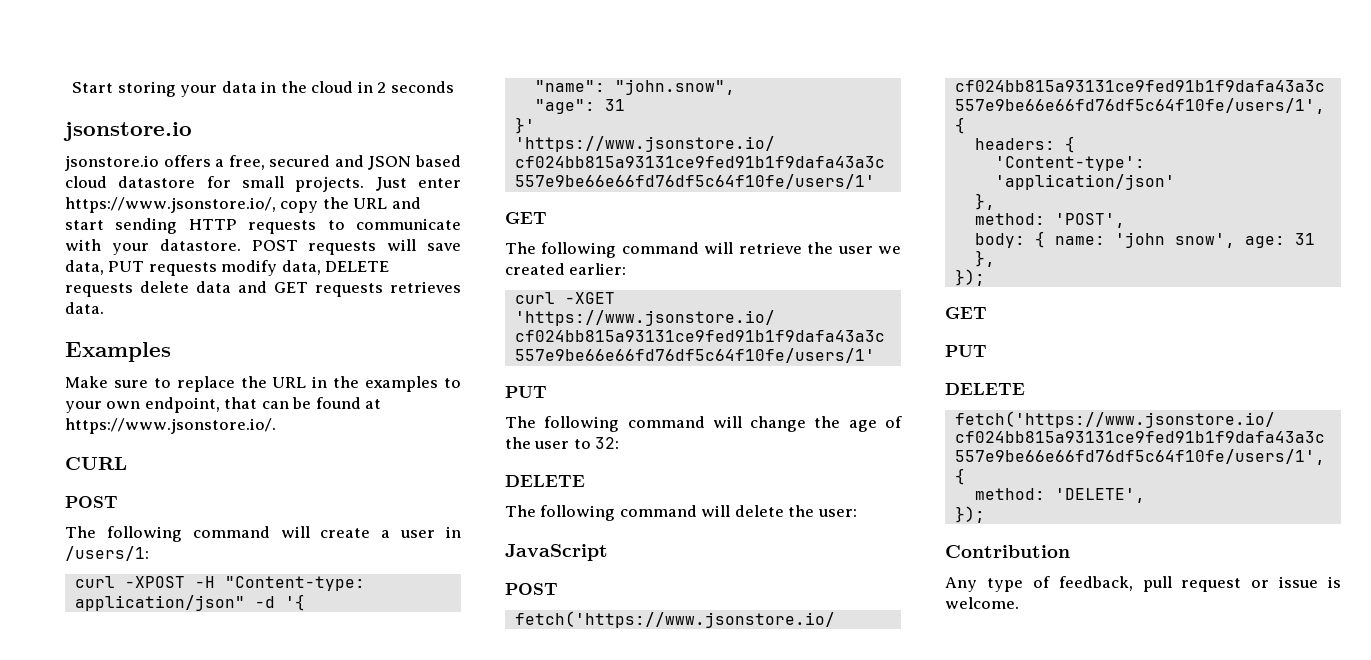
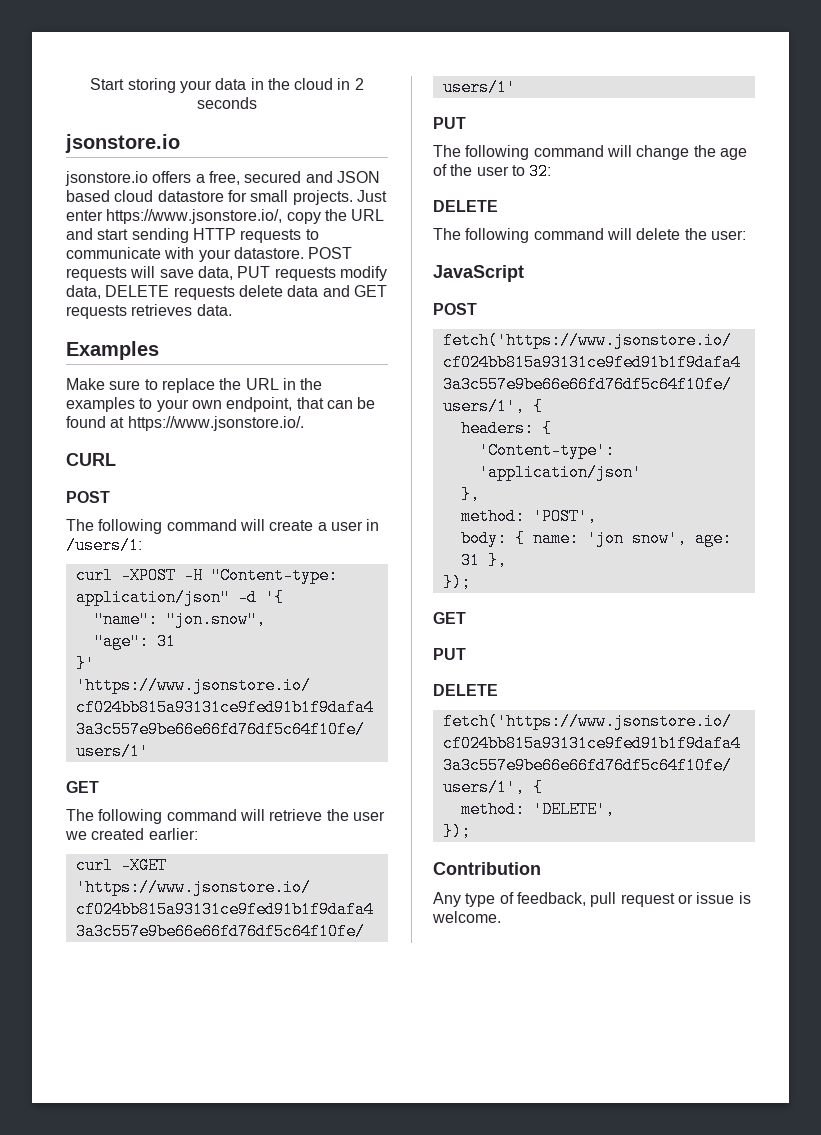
- "name": "john.snow",
+ "name": "jon.snow",
- body: { name: 'john snow', age: 31 },
+ body: { name: 'jon snow', age: 31 },

